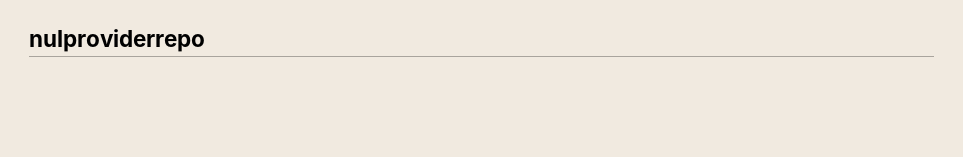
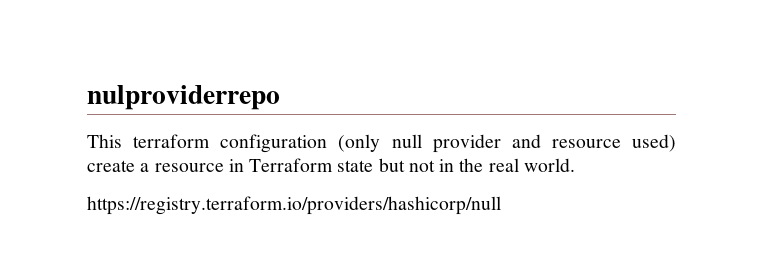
+ This terraform configuration (only null provider and resource used) create a resource in Terraform state but not in the real world.
+ https://registry.terraform.io/providers/hashicorp/null

